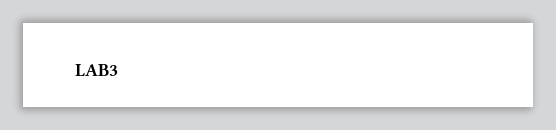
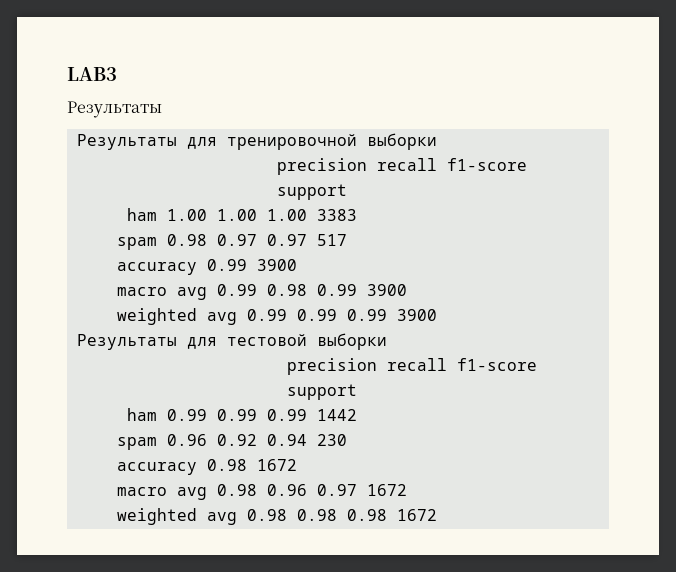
  LAB3
+ Результаты
+ Результаты для тренировочной выборки
+ precision recall f1-score support
+ ham 1.00 1.00 1.00 3383
+ spam 0.98 0.97 0.97 517
+ accuracy 0.99 3900
+ macro avg 0.99 0.98 0.99 3900
+ weighted avg 0.99 0.99 0.99 3900
+ Результаты для тестовой выборки
+ precision recall f1-score support
+ ham 0.99 0.99 0.99 1442
+ spam 0.96 0.92 0.94 230
+ accuracy 0.98 1672
+ macro avg 0.98 0.96 0.97 1672
+ weighted avg 0.98 0.98 0.98 1672

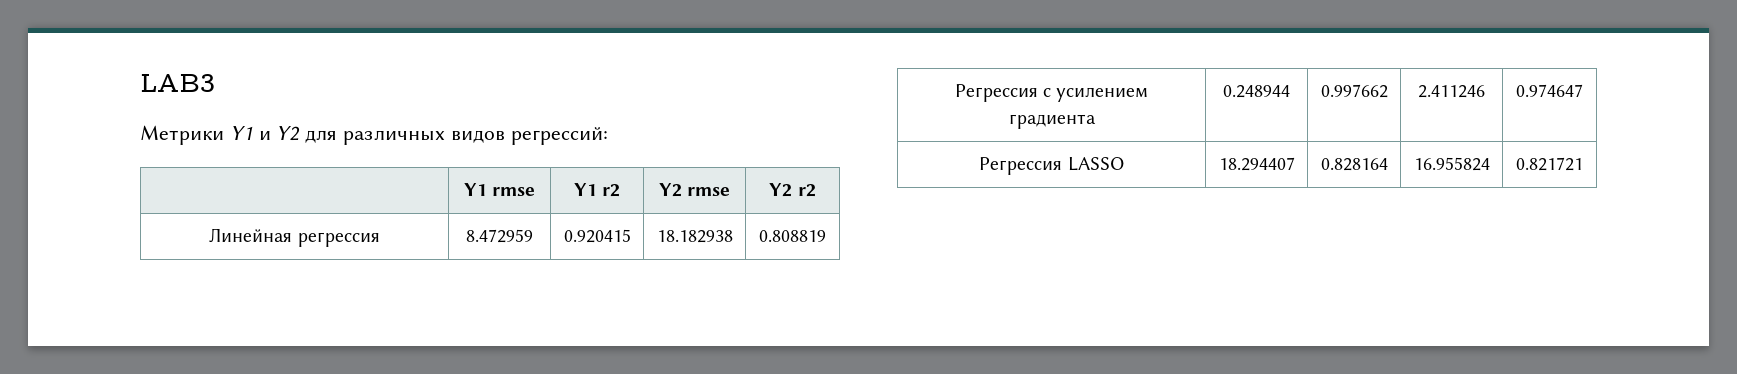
  LAB3
- Результаты
- Результаты для тренировочной выборки
- precision recall f1-score support
- ham 1.00 1.00 1.00 3383
- spam 0.98 0.97 0.97 517
- accuracy 0.99 3900
- macro avg 0.99 0.98 0.99 3900
- weighted avg 0.99 0.99 0.99 3900
- Результаты для тестовой выборки
- precision recall f1-score support
- ham 0.99 0.99 0.99 1442
- spam 0.96 0.92 0.94 230
- accuracy 0.98 1672
- macro avg 0.98 0.96 0.97 1672
- weighted avg 0.98 0.98 0.98 1672
+ Метрики Y1 и Y2 для различных видов регрессий:
+ | Y1 rmse | Y1 r2 | Y2 rmse | Y2 r2
+ Линейная регрессия | 8.472959 | 0.920415 | 18.182938 | 0.808819
+ Регрессия с усилением градиента | 0.248944 | 0.997662 | 2.411246 | 0.974647
+ Регрессия LASSO | 18.294407 | 0.828164 | 16.955824 | 0.821721

